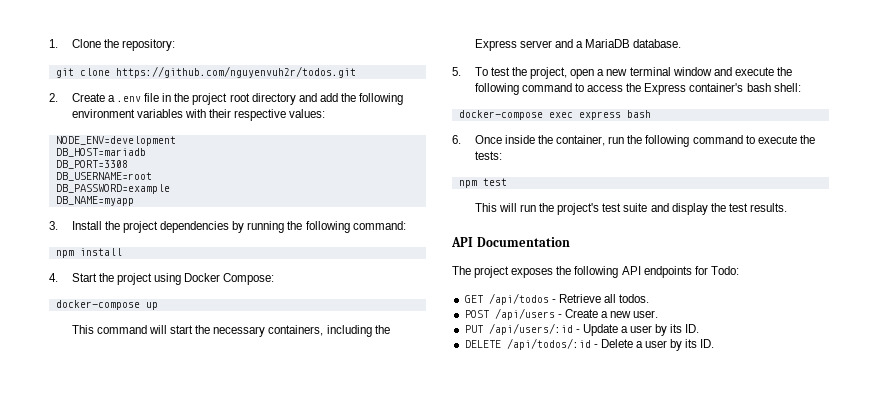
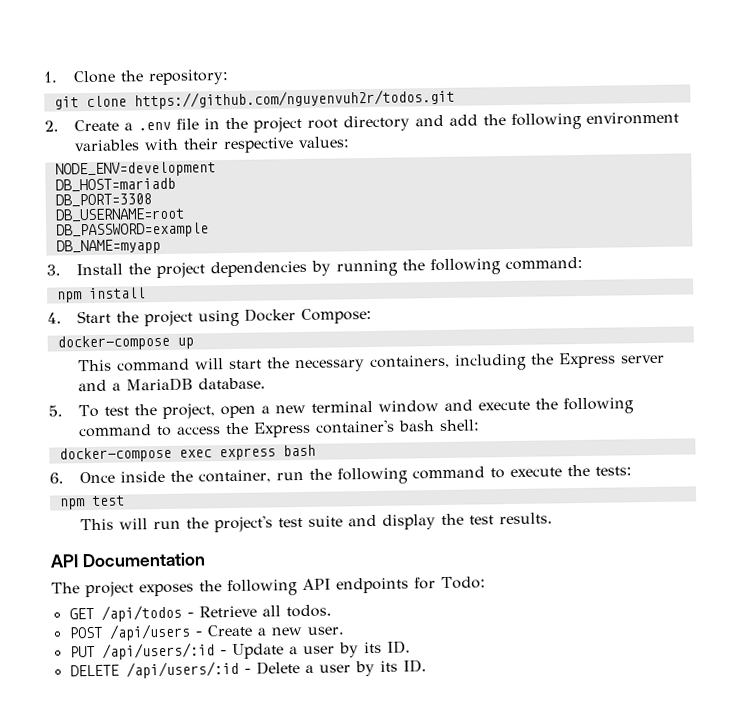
- DELETE /api/todos/:id - Delete a user by its ID.
+ DELETE /api/users/:id - Delete a user by its ID.

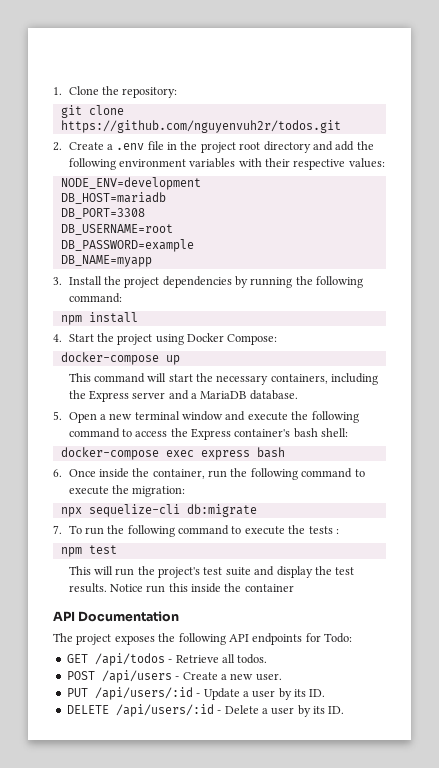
- 5. To test the project, open a new terminal window and execute the following command to access the Express container's bash shell:
+ 5. Open a new terminal window and execute the following command to access the Express container's bash shell:
- 6. Once inside the container, run the following command to execute the tests:
+ 6. Once inside the container, run the following command to execute the migration:
+ npx sequelize-cli db:migrate
+ 7. To run the following command to execute the tests :
+ Notice run this inside the container

